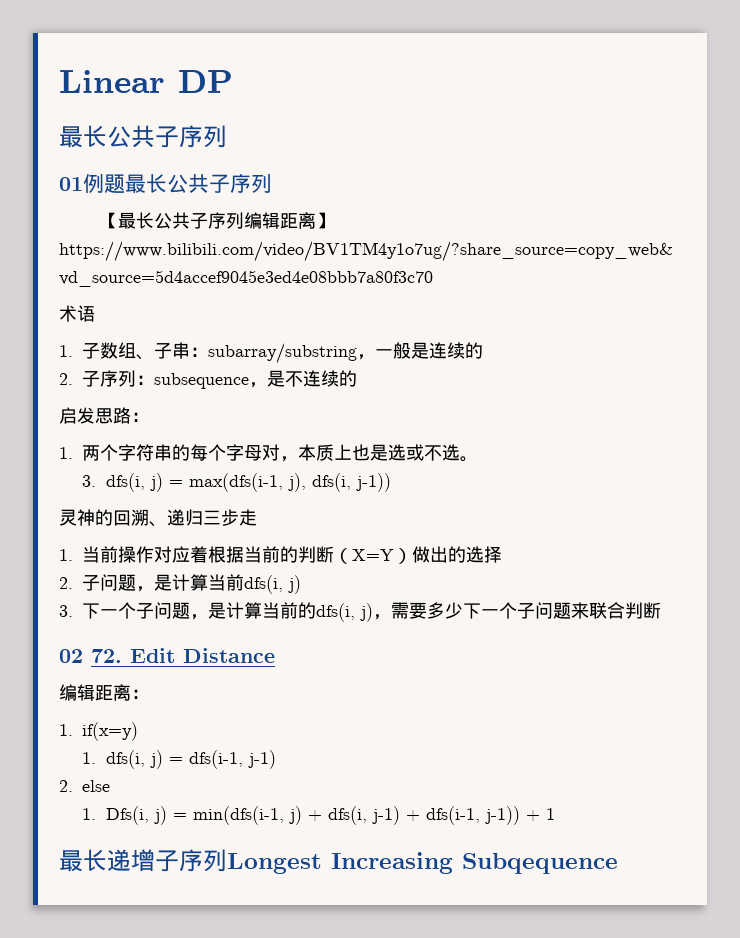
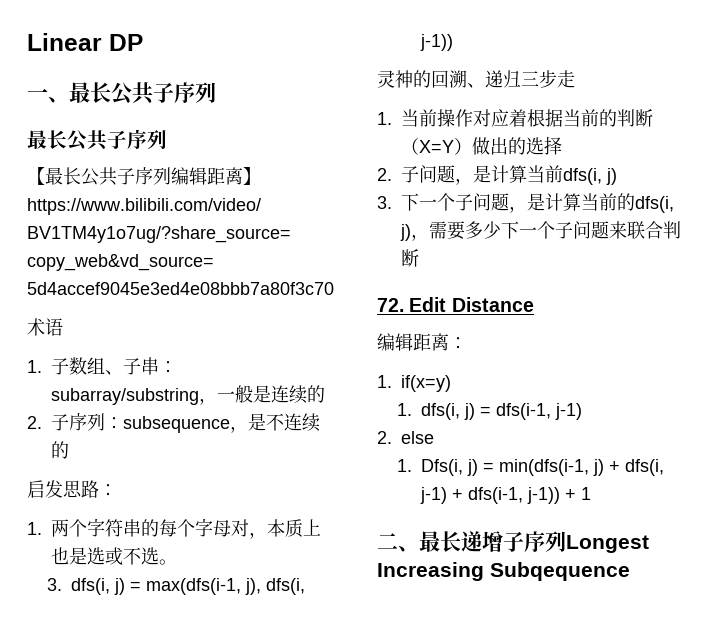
  Linear DP
+ 一、最长公共子序列
  最长公共子序列
- 01例题最长公共子序列
- 02 72. Edit Distance
+ 72. Edit Distance
- 最长递增子序列Longest Increasing Subqequence
+ 二、最长递增子序列Longest Increasing Subqequence

